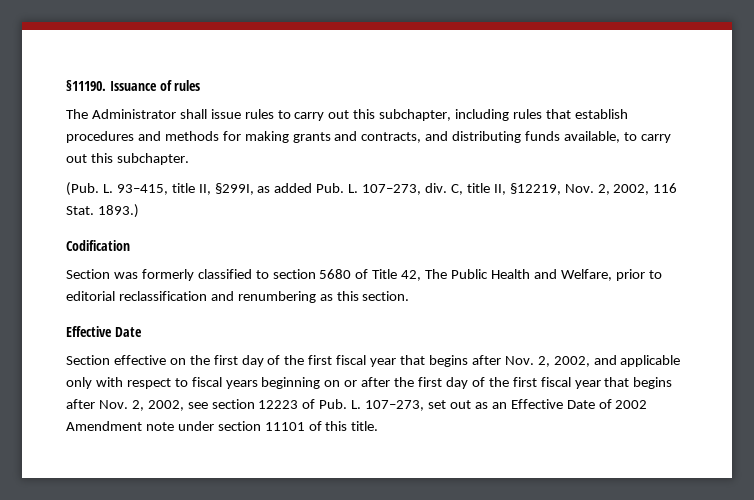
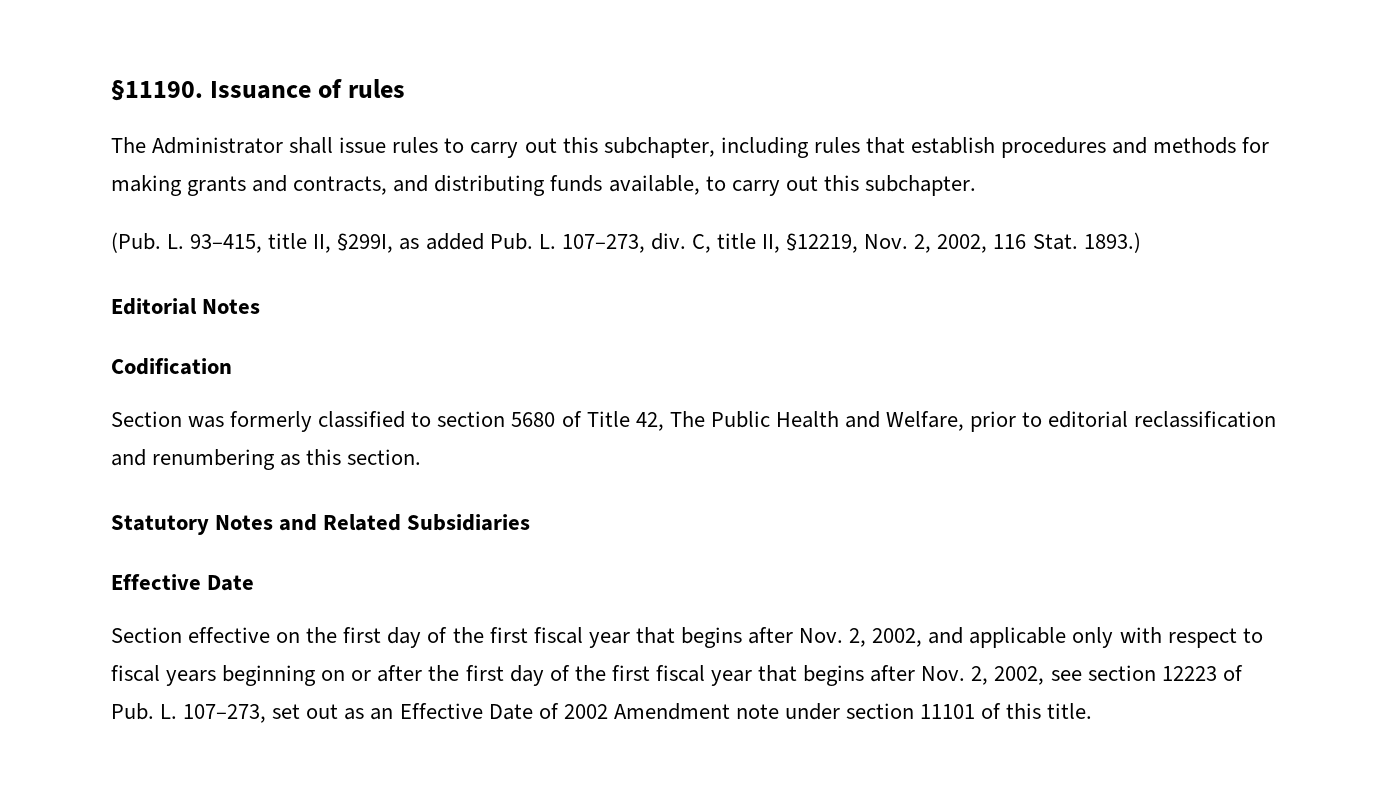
+ Editorial Notes
+ Statutory Notes and Related Subsidiaries

